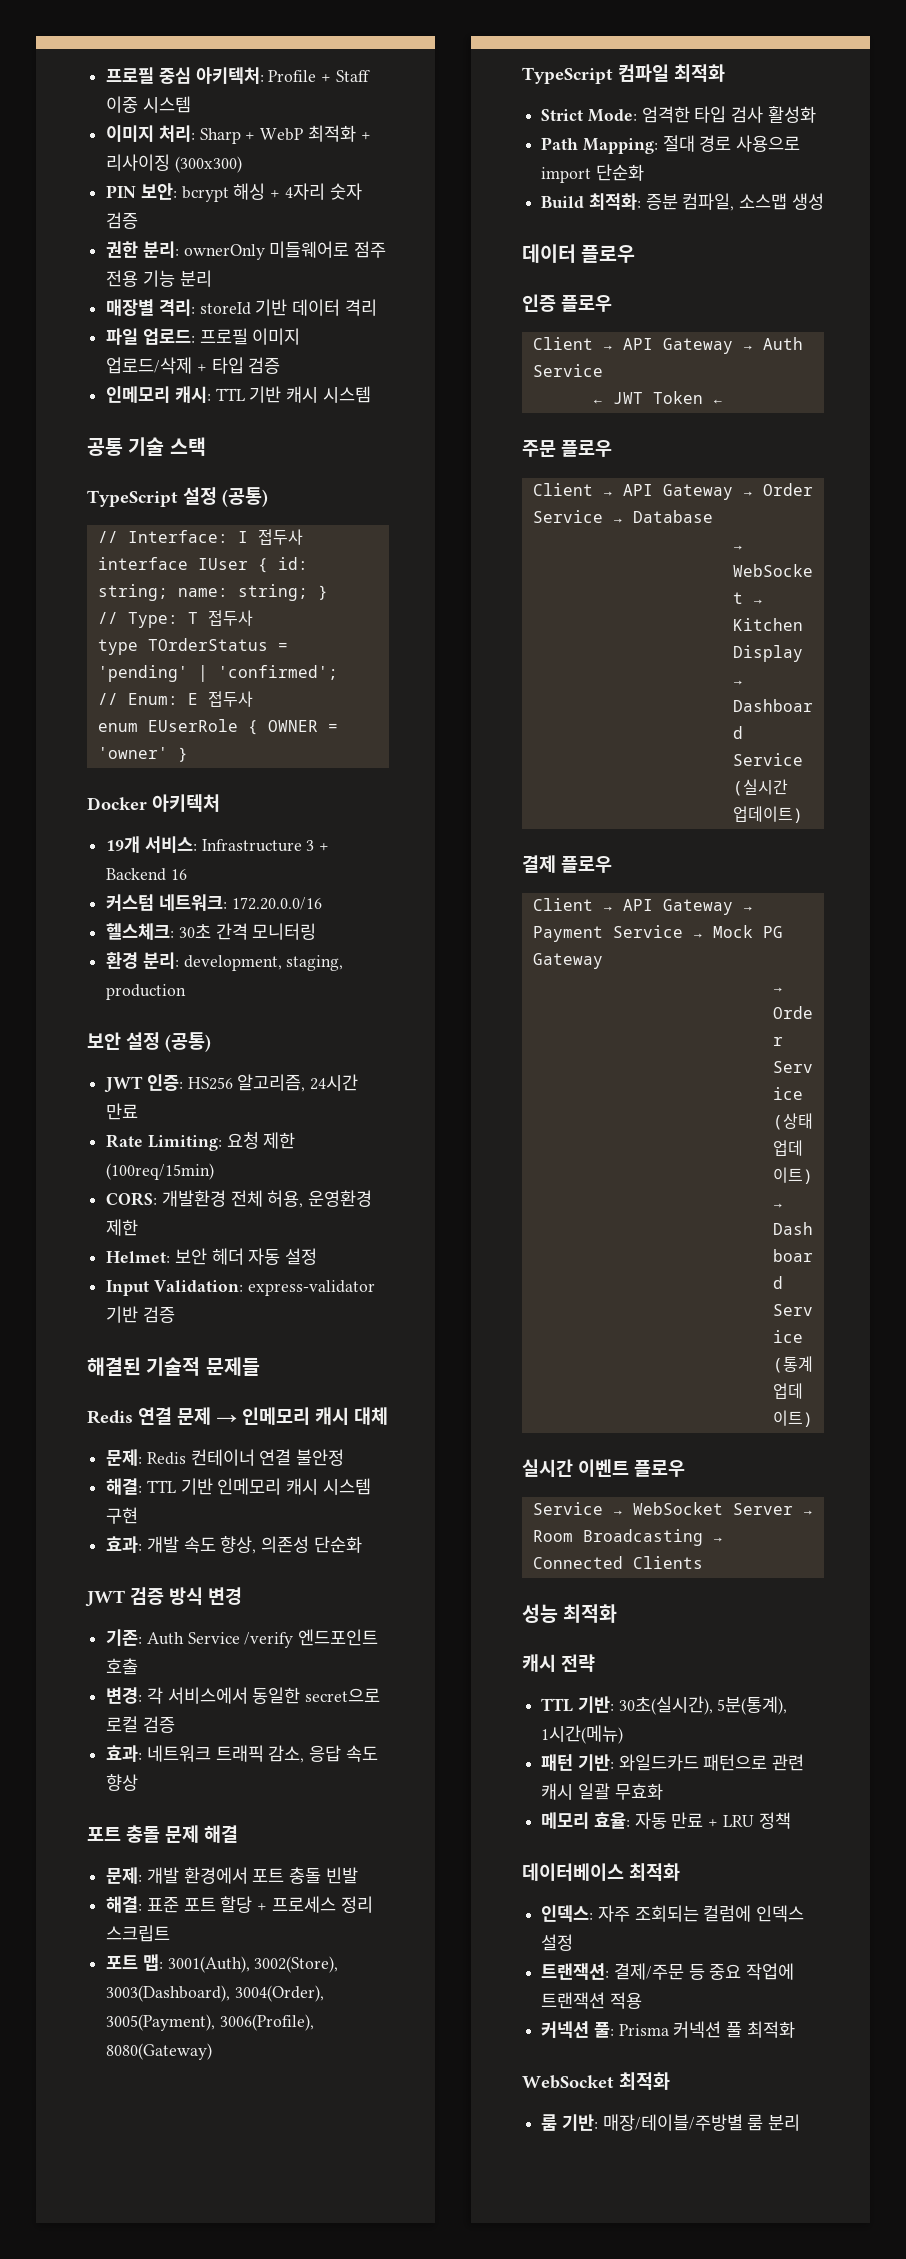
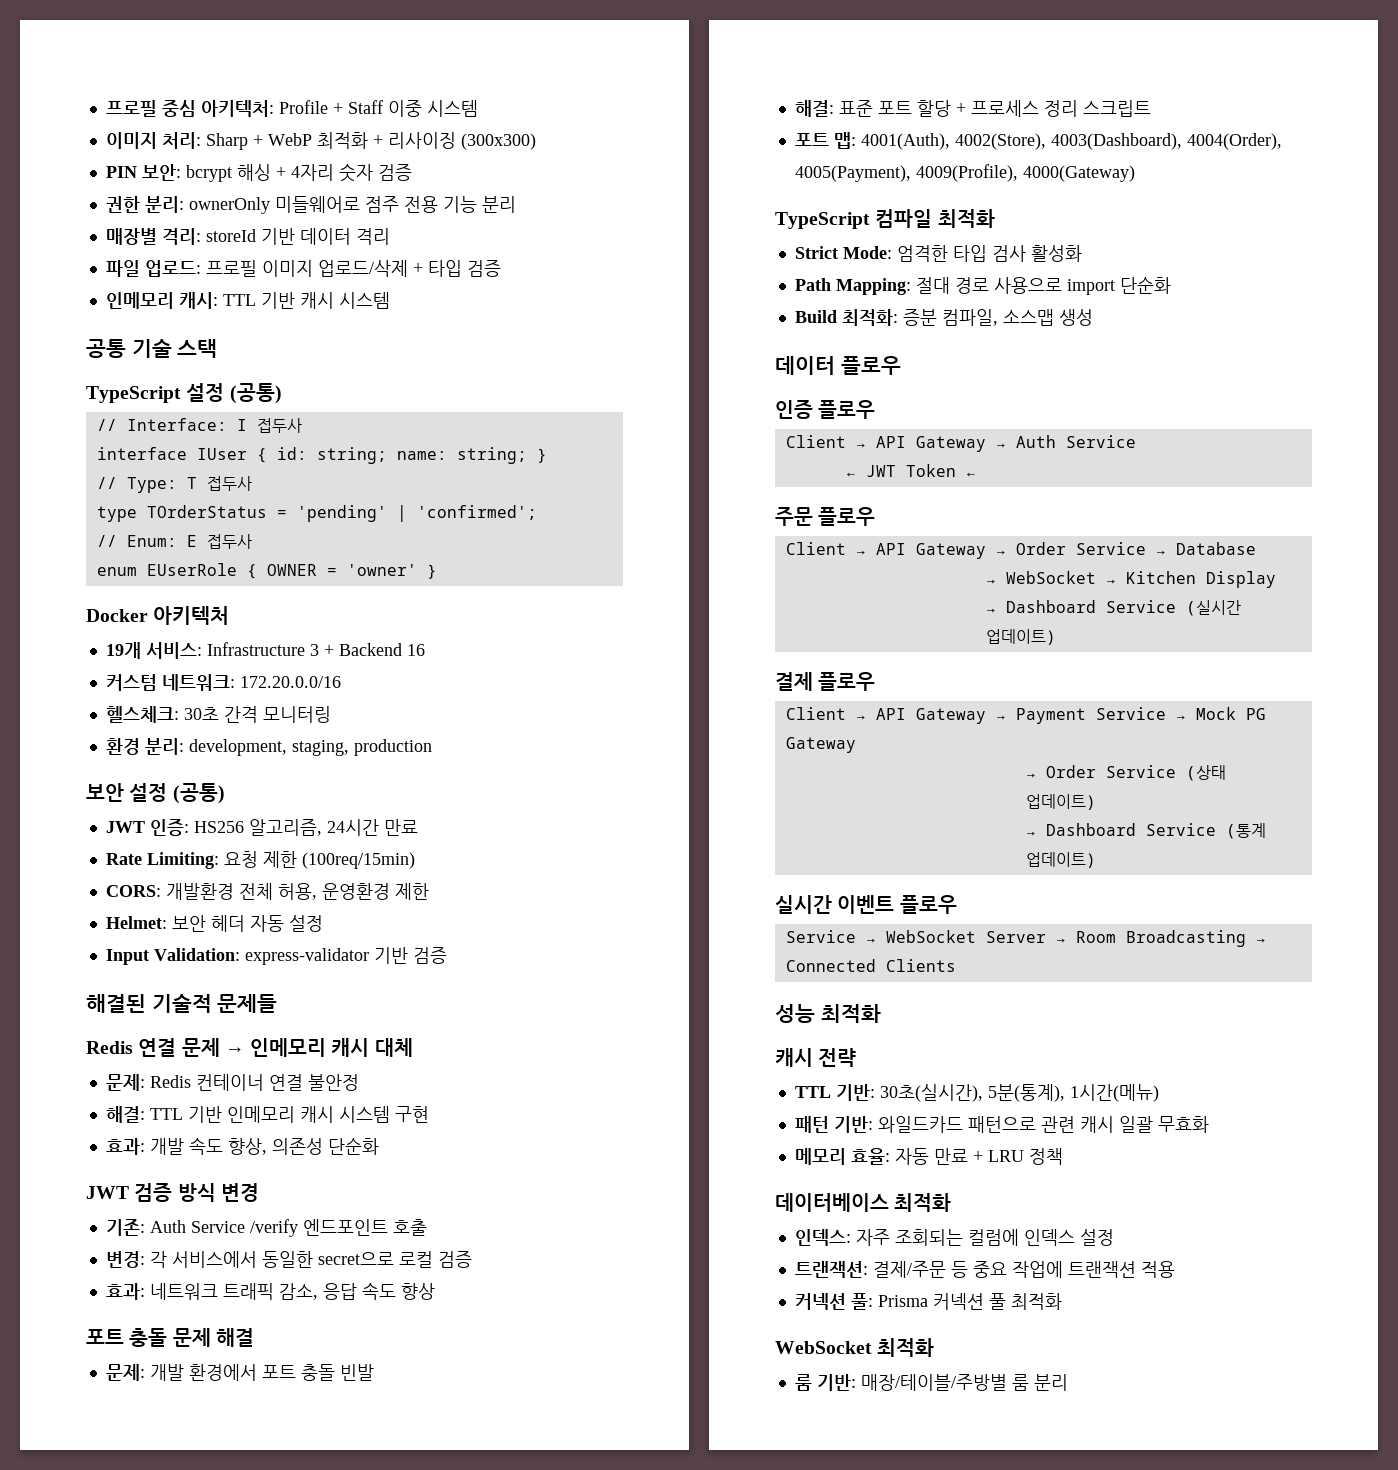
- 포트 맵: 3001(Auth), 3002(Store), 3003(Dashboard), 3004(Order), 3005(Payment), 3006(Profile), 8080(Gateway)
+ 포트 맵: 4001(Auth), 4002(Store), 4003(Dashboard), 4004(Order), 4005(Payment), 4009(Profile), 4000(Gateway)

